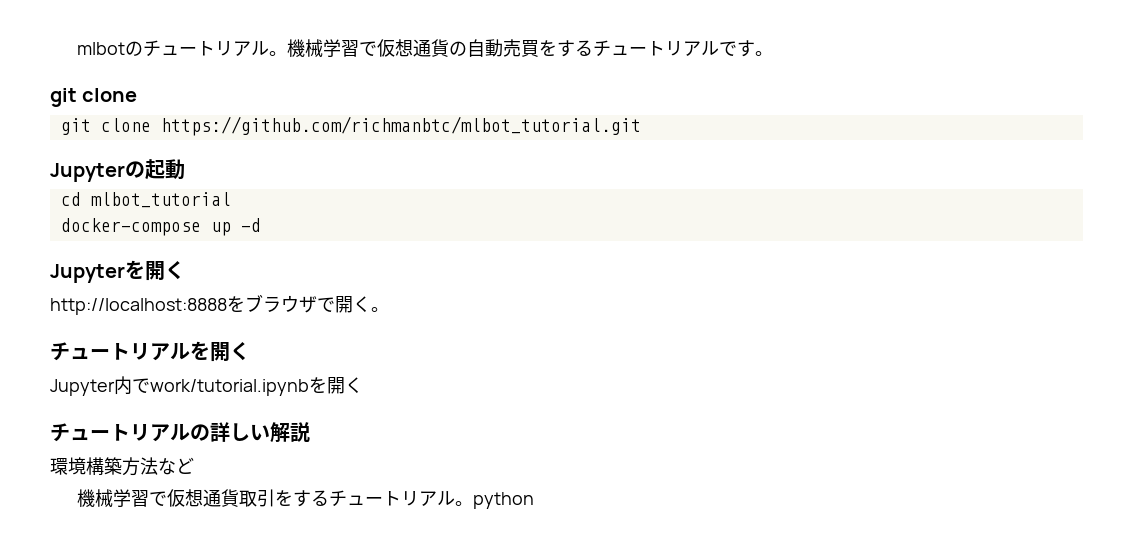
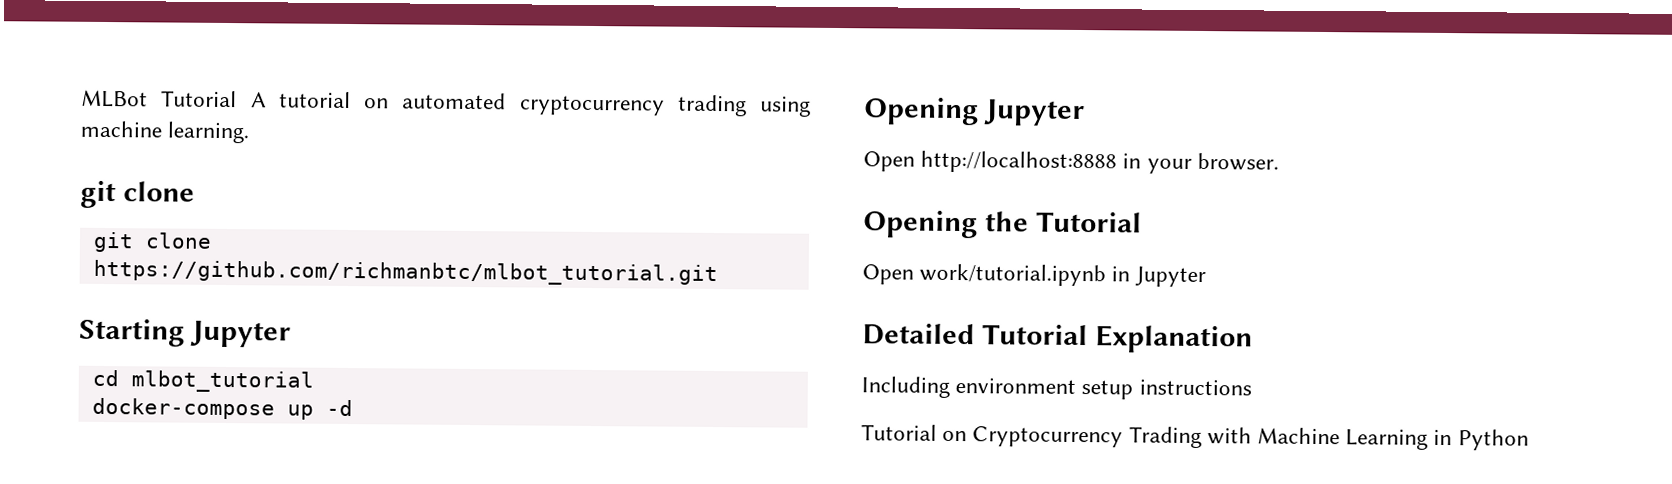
- mlbotのチュートリアル。機械学習で仮想通貨の自動売買をするチュートリアルです。
+ MLBot Tutorial A tutorial on automated cryptocurrency trading using machine learning.
- Jupyterの起動
+ Starting Jupyter
- Jupyterを開く
- http://localhost:8888をブラウザで開く。
- チュートリアルを開く
- Jupyter内でwork/tutorial.ipynbを開く
- チュートリアルの詳しい解説
- 環境構築方法など
- 機械学習で仮想通貨取引をするチュートリアル。python
+ Opening Jupyter
+ Open http://localhost:8888 in your browser.
+ Opening the Tutorial
+ Open work/tutorial.ipynb in Jupyter
+ Detailed Tutorial Explanation
+ Including environment setup instructions
+ Tutorial on Cryptocurrency Trading with Machine Learning in Python

